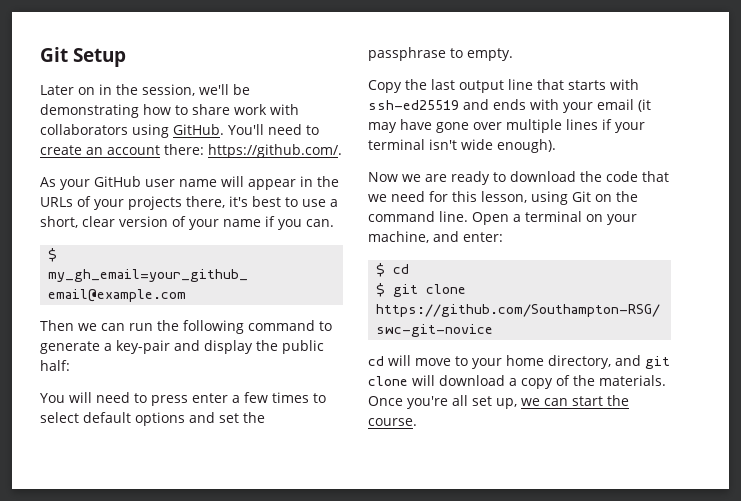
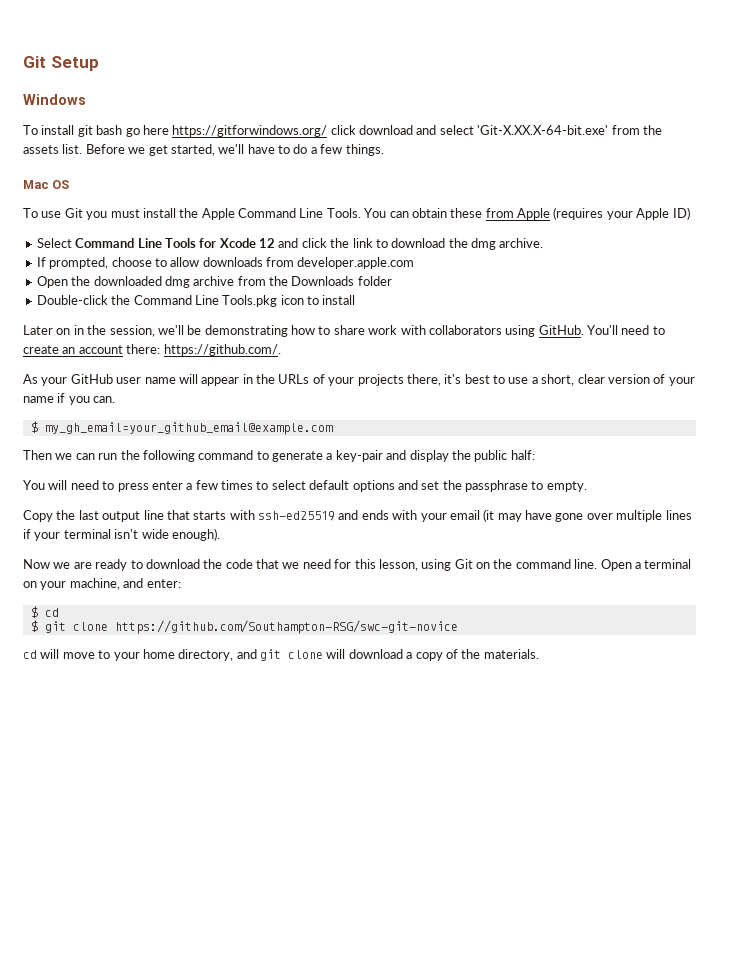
+ Windows
+ To install git bash go here https://gitforwindows.org/ click download and select 'Git-X.XX.X-64-bit.exe' from the assets list. Before we get started, we'll have to do a few things.
+ Mac OS
+ To use Git you must install the Apple Command Line Tools. You can obtain these from Apple (requires your Apple ID)
+ Select Command Line Tools for Xcode 12 and click the link to download the dmg archive.
+ If prompted, choose to allow downloads from developer.apple.com
+ Open the downloaded dmg archive from the Downloads folder
+ Double-click the Command Line Tools.pkg icon to install
- Once you're all set up, we can start the course.

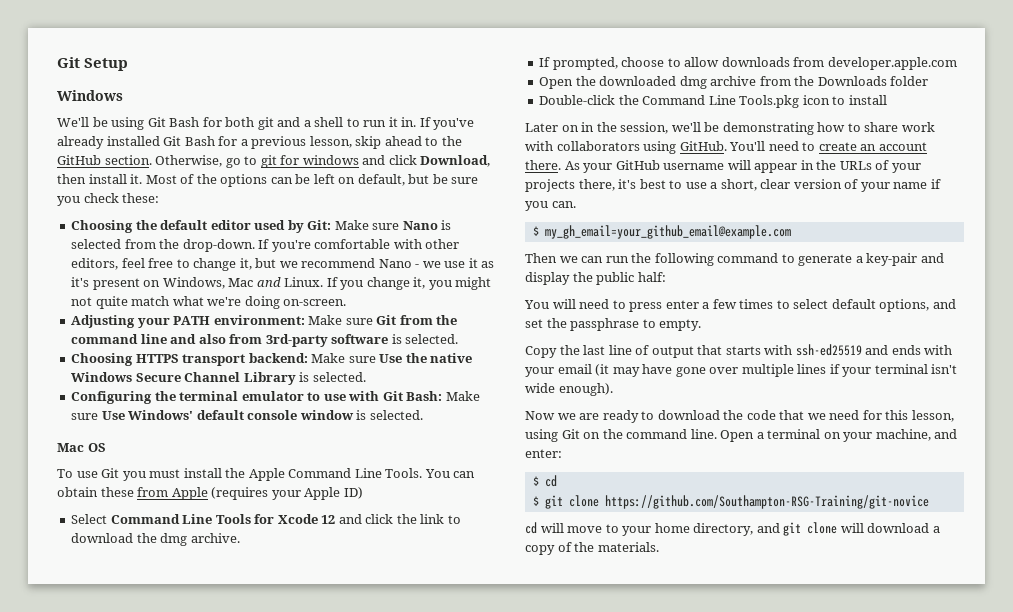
- To install git bash go here https://gitforwindows.org/ click download and select 'Git-X.XX.X-64-bit.exe' from the assets list. Before we get started, we'll have to do a few things.
+ We'll be using Git Bash for both git and a shell to run it in. If you've already installed Git Bash for a previous lesson, skip ahead to the GitHub section. Otherwise, go to git for windows and click Download, then install it. Most of the options can be left on default, but be sure you check these:
+ Choosing the default editor used by Git: Make sure Nano is selected from the drop-down. If you're comfortable with other editors, feel free to change it, but we recommend Nano - we use it as it's present on Windows, Mac and Linux. If you change it, you might not quite match what we're doing on-screen.
+ Adjusting your PATH environment: Make sure Git from the command line and also from 3rd-party software is selected.
+ Choosing HTTPS transport backend: Make sure Use the native Windows Secure Channel Library is selected.
+ Configuring the terminal emulator to use with Git Bash: Make sure Use Windows' default console window is selected.
- You'll need to create an account there: https://github.com/.
- As your GitHub user name will appear in the URLs of your projects there, it's best to use a short, clear version of your name if you can.
+ You'll need to create an account there. As your GitHub username will appear in the URLs of your projects there, it's best to use a short, clear version of your name if you can.
- You will need to press enter a few times to select default options and set the passphrase to empty.
+ You will need to press enter a few times to select default options, and set the passphrase to empty.
- Copy the last output line that starts with ssh-ed25519 and ends with your email (it may have gone over multiple lines if your terminal isn't wide enough).
+ Copy the last line of output that starts with ssh-ed25519 and ends with your email (it may have gone over multiple lines if your terminal isn't wide enough).
- $ git clone https://github.com/Southampton-RSG/swc-git-novice
+ $ git clone https://github.com/Southampton-RSG-Training/git-novice

